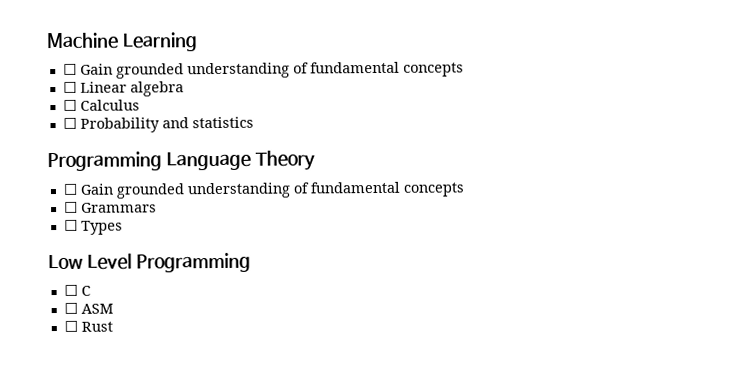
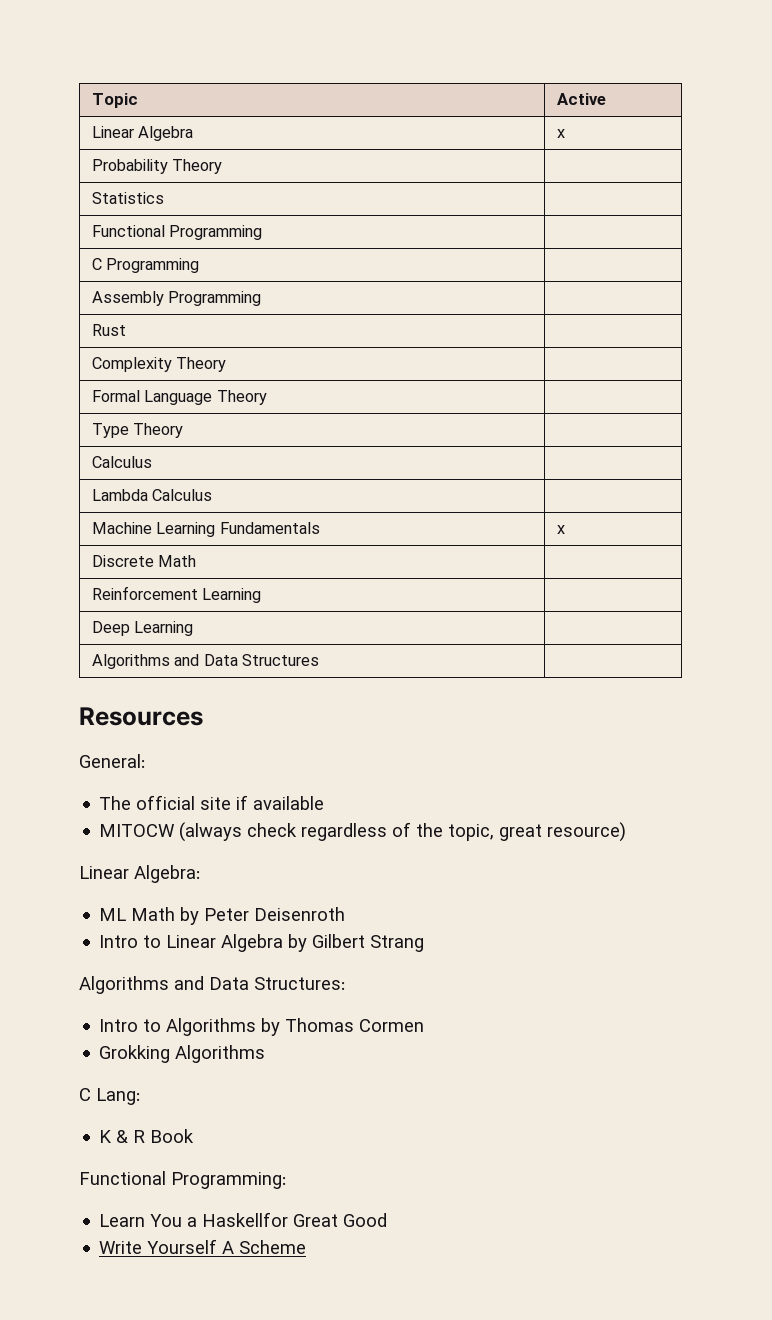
- Machine Learning
- ☐ Gain grounded understanding of fundamental concepts
- ☐ Linear algebra
- ☐ Calculus
- ☐ Probability and statistics
- Programming Language Theory
- ☐ Gain grounded understanding of fundamental concepts
- ☐ Grammars
- ☐ Types
- Low Level Programming
- ☐ C
- ☐ ASM
- ☐ Rust
+ Topic | Active
+ Linear Algebra | x
+ Probability Theory |
+ Statistics |
+ Functional Programming |
+ C Programming |
+ Assembly Programming |
+ Rust |
+ Complexity Theory |
+ Formal Language Theory |
+ Type Theory |
+ Calculus |
+ Lambda Calculus |
+ Machine Learning Fundamentals | x
+ Discrete Math |
+ Reinforcement Learning |
+ Deep Learning |
+ Algorithms and Data Structures |
+ Resources
+ General:
+ The official site if available
+ MITOCW (always check regardless of the topic, great resource)
+ Linear Algebra:
+ ML Math by Peter Deisenroth
+ Intro to Linear Algebra by Gilbert Strang
+ Algorithms and Data Structures:
+ Intro to Algorithms by Thomas Cormen
+ Grokking Algorithms
+ C Lang:
+ K & R Book
+ Functional Programming:
+ Learn You a Haskellfor Great Good
+ Write Yourself A Scheme

